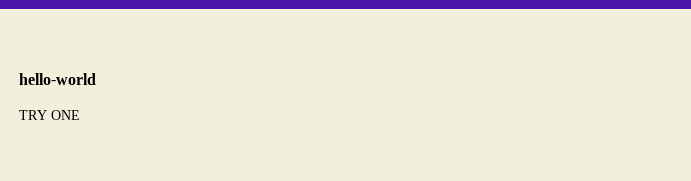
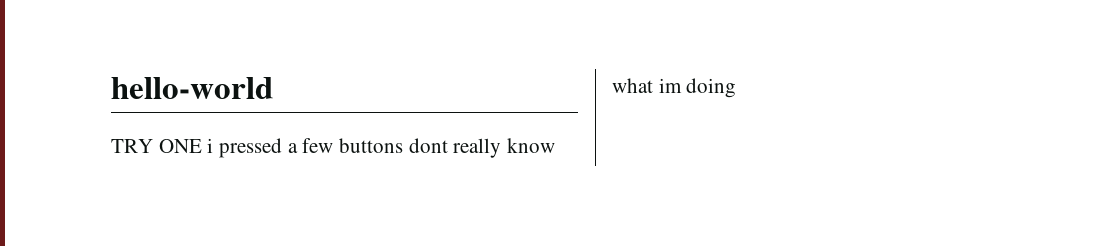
- TRY ONE
+ TRY ONE i pressed a few buttons dont really know what im doing

